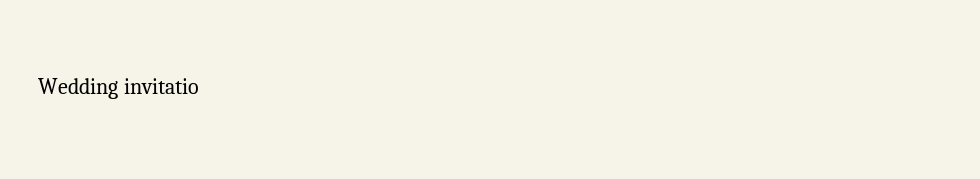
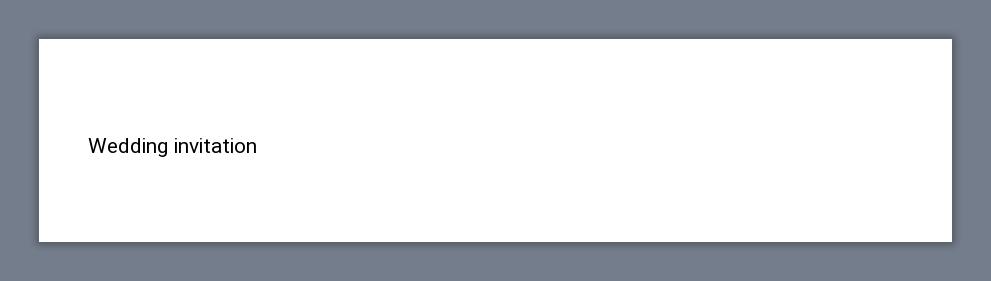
- Wedding invitatio
+ Wedding invitation

